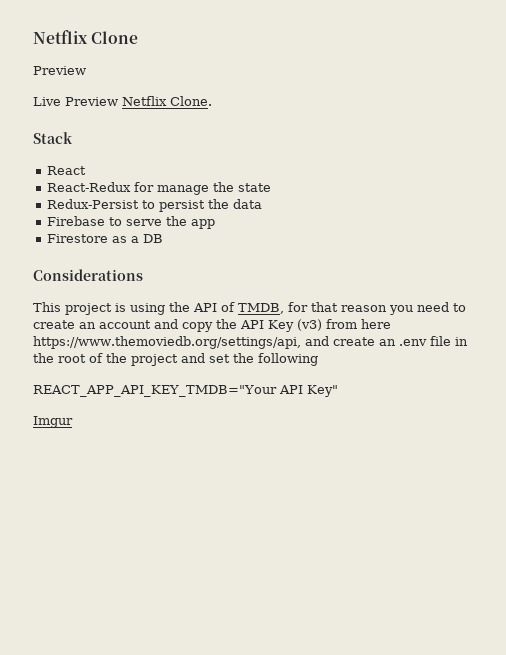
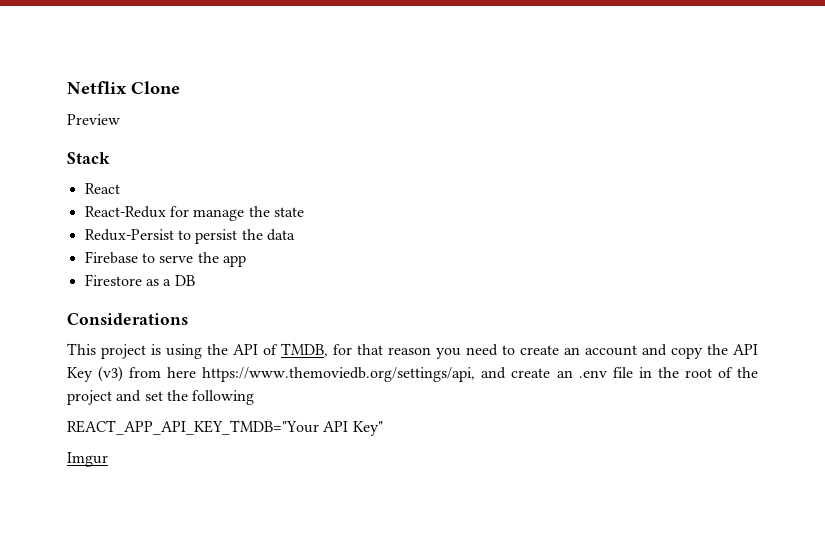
- Live Preview Netflix Clone.

